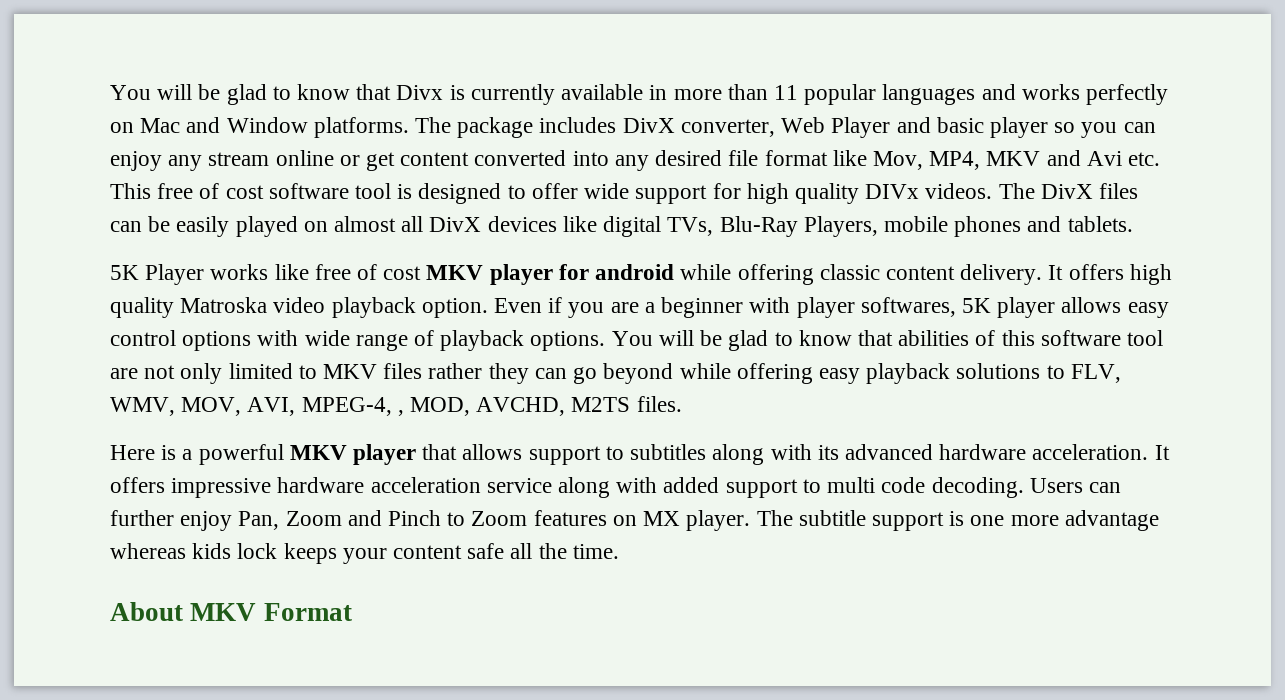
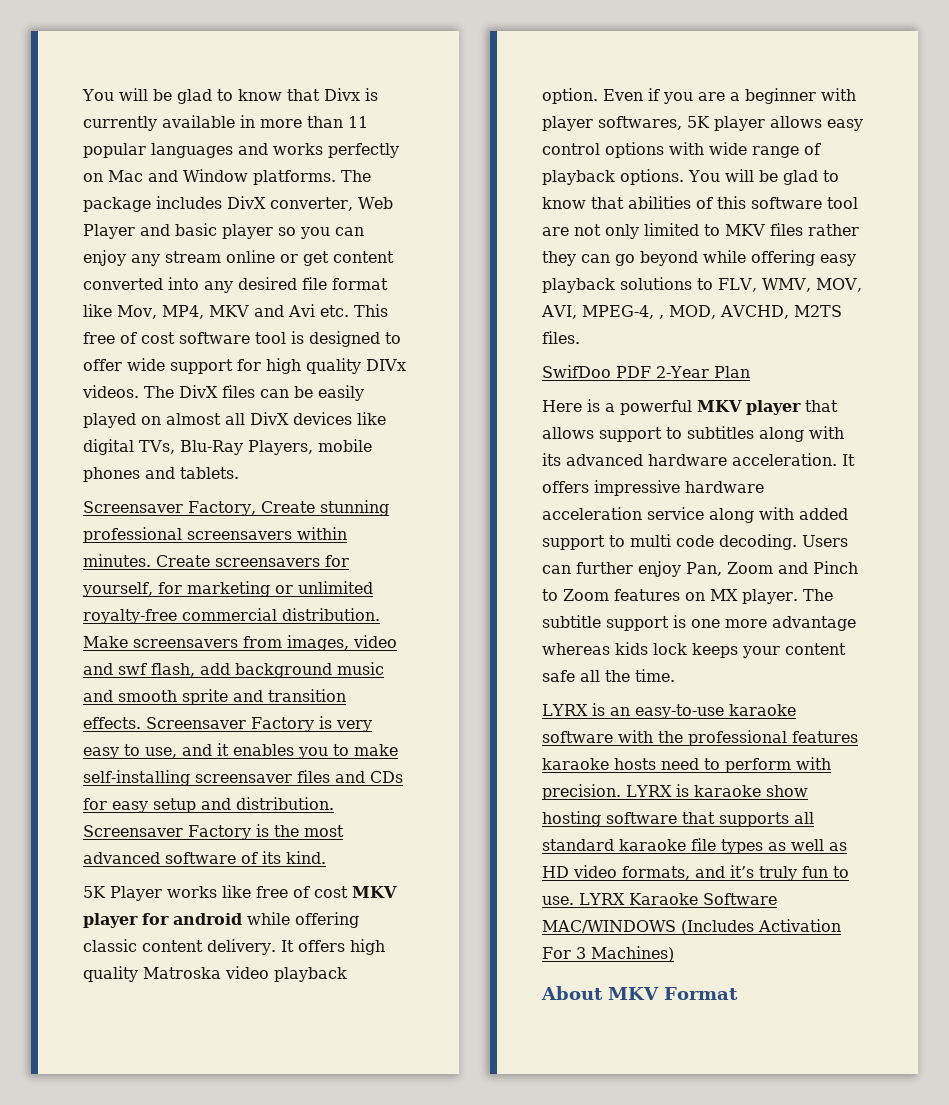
+ Screensaver Factory, Create stunning professional screensavers within minutes. Create screensavers for yourself, for marketing or unlimited royalty-free commercial distribution. Make screensavers from images, video and swf flash, add background music and smooth sprite and transition effects. Screensaver Factory is very easy to use, and it enables you to make self-installing screensaver files and CDs for easy setup and distribution. Screensaver Factory is the most advanced software of its kind.
+ SwifDoo PDF 2-Year Plan
+ LYRX is an easy-to-use karaoke software with the professional features karaoke hosts need to perform with precision. LYRX is karaoke show hosting software that supports all standard karaoke file types as well as HD video formats, and it’s truly fun to use. LYRX Karaoke Software MAC/WINDOWS (Includes Activation For 3 Machines)

